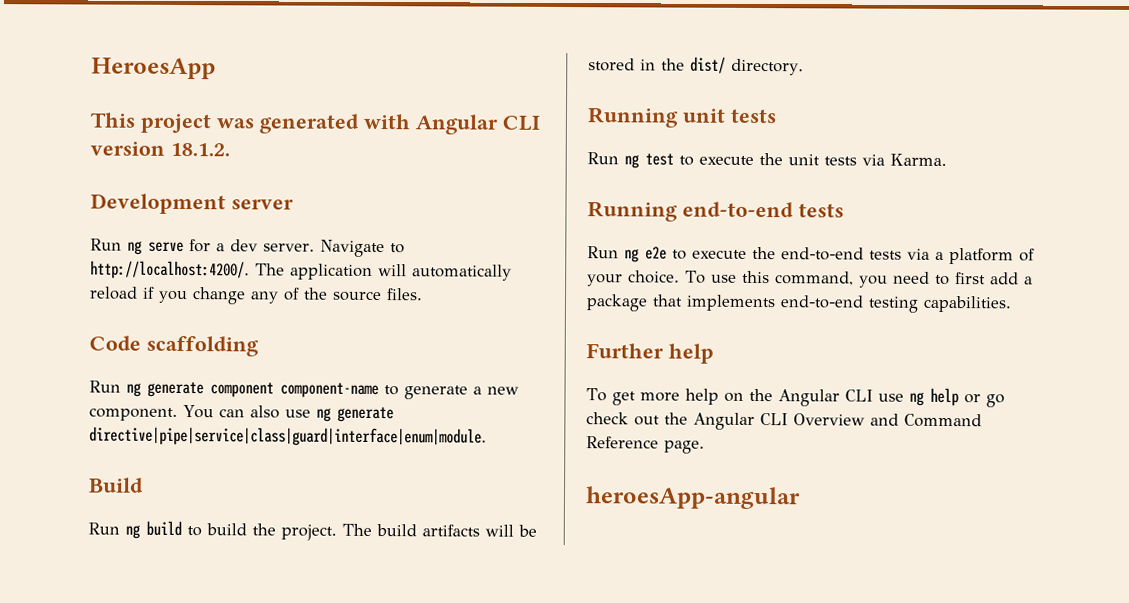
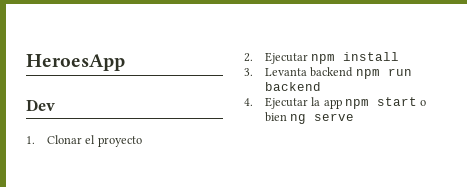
- This project was generated with Angular CLI version 18.1.2.
- Development server
- Run ng serve for a dev server. Navigate to http://localhost:4200/. The application will automatically reload if you change any of the source files.
- Code scaffolding
- Run ng generate component component-name to generate a new component. You can also use ng generate directive|pipe|service|class|guard|interface|enum|module.
- Build
- Run ng build to build the project. The build artifacts will be stored in the dist/ directory.
- Running unit tests
- Run ng test to execute the unit tests via Karma.
- Running end-to-end tests
- Run ng e2e to execute the end-to-end tests via a platform of your choice. To use this command, you need to first add a package that implements end-to-end testing capabilities.
- Further help
- To get more help on the Angular CLI use ng help or go check out the Angular CLI Overview and Command Reference page.
- heroesApp-angular
+ Dev
+ 1. Clonar el proyecto
+ 2. Ejecutar npm install
+ 3. Levanta backend npm run backend
+ 4. Ejecutar la app npm start o bien ng serve

